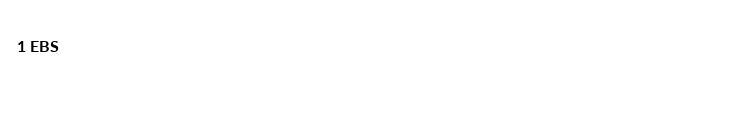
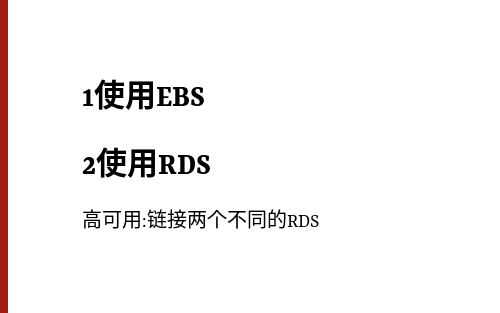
- 1 EBS
+ 1使用EBS
+ 2使用RDS
+ 高可用:链接两个不同的RDS

